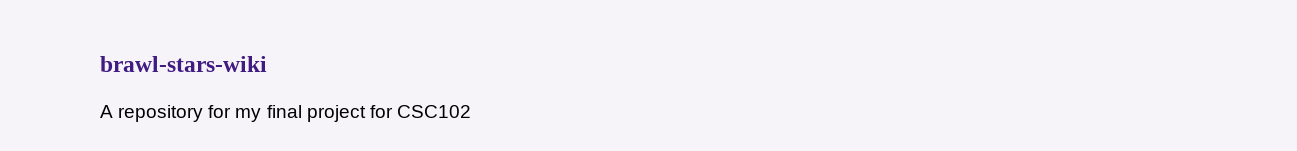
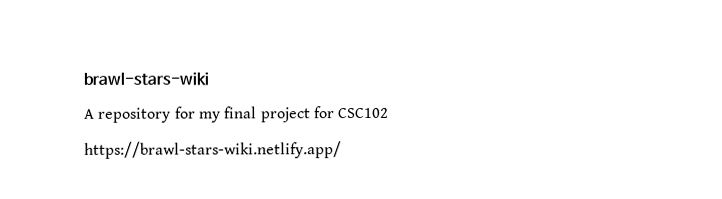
+ https://brawl-stars-wiki.netlify.app/

